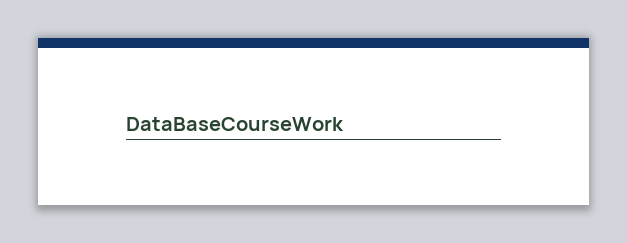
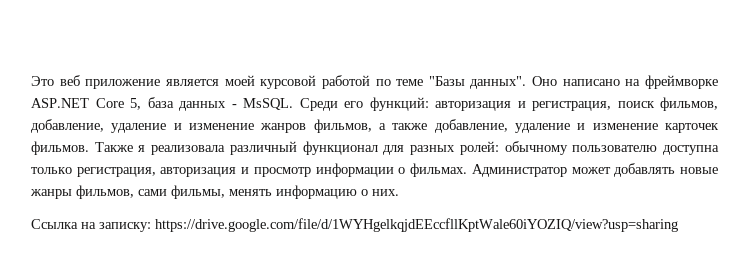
- DataBaseCourseWork
+ Это веб приложение является моей курсовой работой по теме "Базы данных". Оно написано на фреймворке ASP.NET Core 5, база данных - MsSQL. Среди его функций: авторизация и регистрация, поиск фильмов, добавление, удаление и изменение жанров фильмов, а также добавление, удаление и изменение карточек фильмов. Также я реализовала различный функционал для разных ролей: обычному пользователю доступна только регистрация, авторизация и просмотр информации о фильмах. Администратор может добавлять новые жанры фильмов, сами фильмы, менять информацию о них.
+ Ссылка на записку: https://drive.google.com/file/d/1WYHgelkqjdEEccfllKptWale60iYOZIQ/view?usp=sharing

